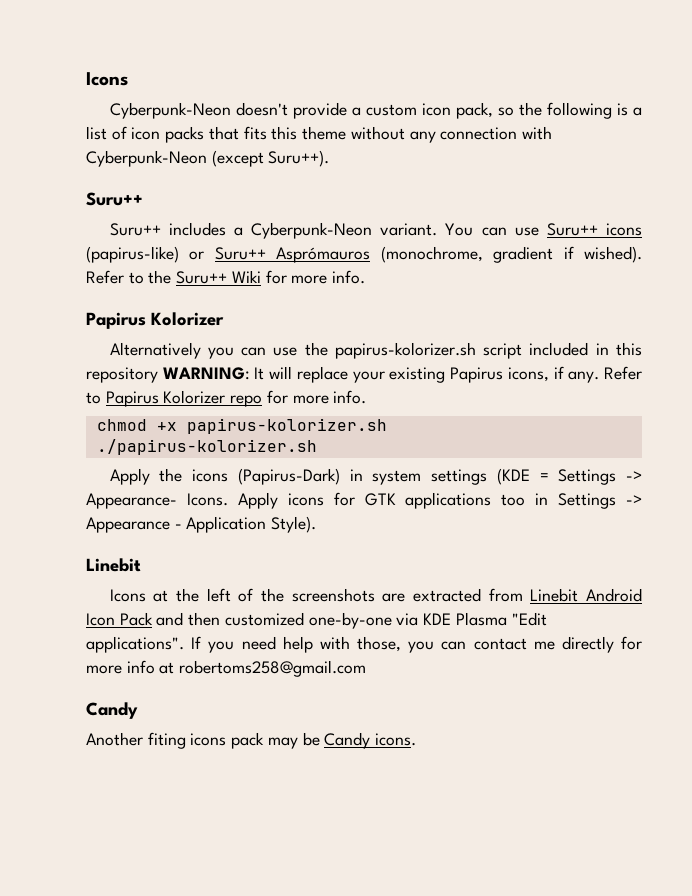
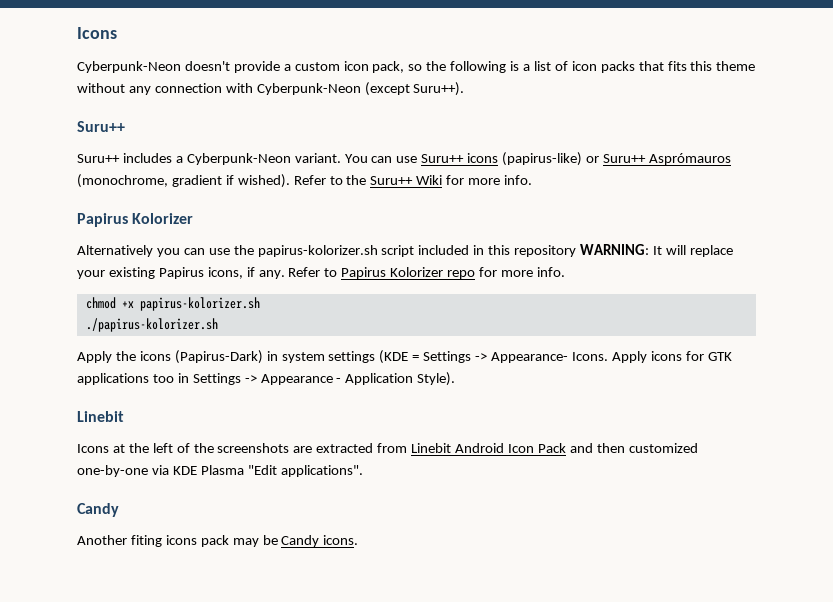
- If you need help with those, you can contact me directly for more info at robertoms258@gmail.com

